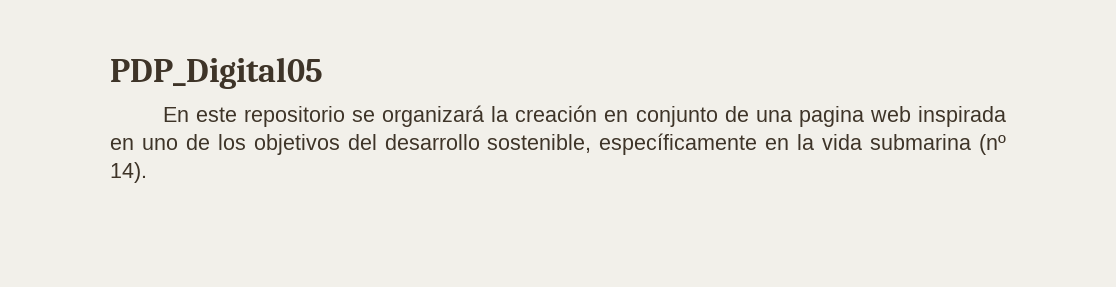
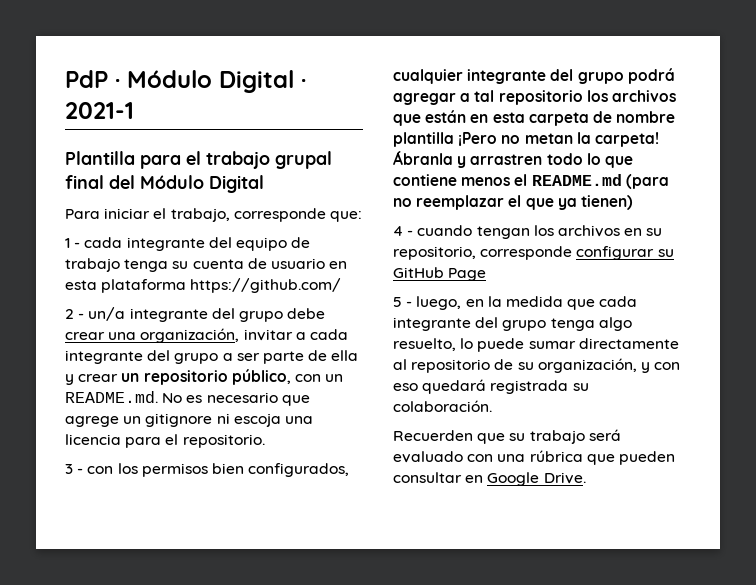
- PDP_Digital05
- En este repositorio se organizará la creación en conjunto de una pagina web inspirada en uno de los objetivos del desarrollo sostenible, específicamente en la vida submarina (nº 14).
+ PdP · Módulo Digital · 2021-1
+ Plantilla para el trabajo grupal final del Módulo Digital
+ Para iniciar el trabajo, corresponde que:
+ 1 - cada integrante del equipo de trabajo tenga su cuenta de usuario en esta plataforma https://github.com/
+ 2 - un/a integrante del grupo debe crear una organización, invitar a cada integrante del grupo a ser parte de ella y crear un repositorio público, con un README.md. No es necesario que agrege un gitignore ni escoja una licencia para el repositorio.
+ 3 - con los permisos bien configurados, cualquier integrante del grupo podrá agregar a tal repositorio los archivos que están en esta carpeta de nombre plantilla ¡Pero no metan la carpeta! Ábranla y arrastren todo lo que contiene menos el README.md (para no reemplazar el que ya tienen)
+ 4 - cuando tengan los archivos en su repositorio, corresponde configurar su GitHub Page
+ 5 - luego, en la medida que cada integrante del grupo tenga algo resuelto, lo puede sumar directamente al repositorio de su organización, y con eso quedará registrada su colaboración.
+ Recuerden que su trabajo será evaluado con una rúbrica que pueden consultar en Google Drive.

